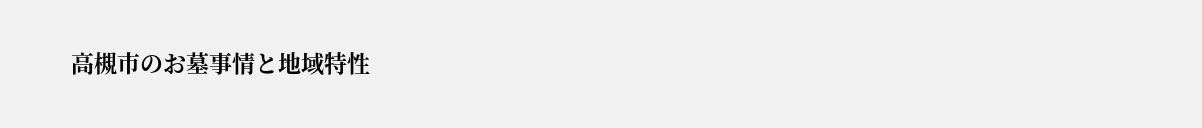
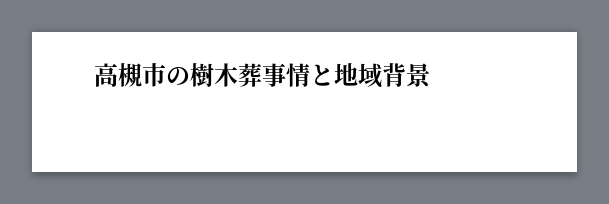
- 高槻市のお墓事情と地域特性
+ 高槻市の樹木葬事情と地域背景

